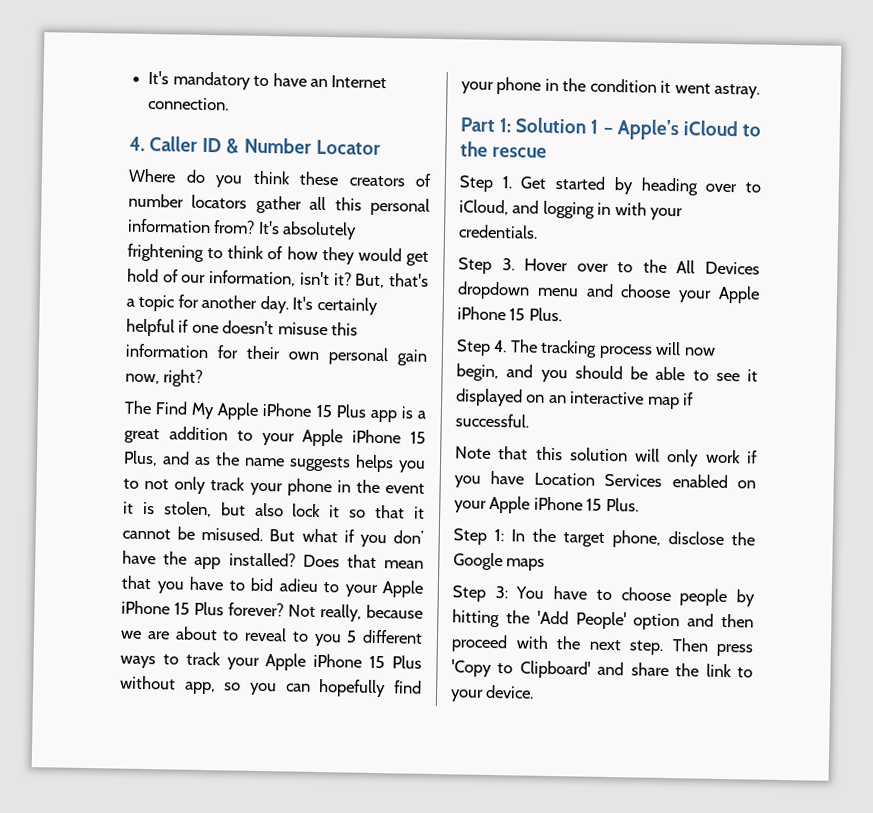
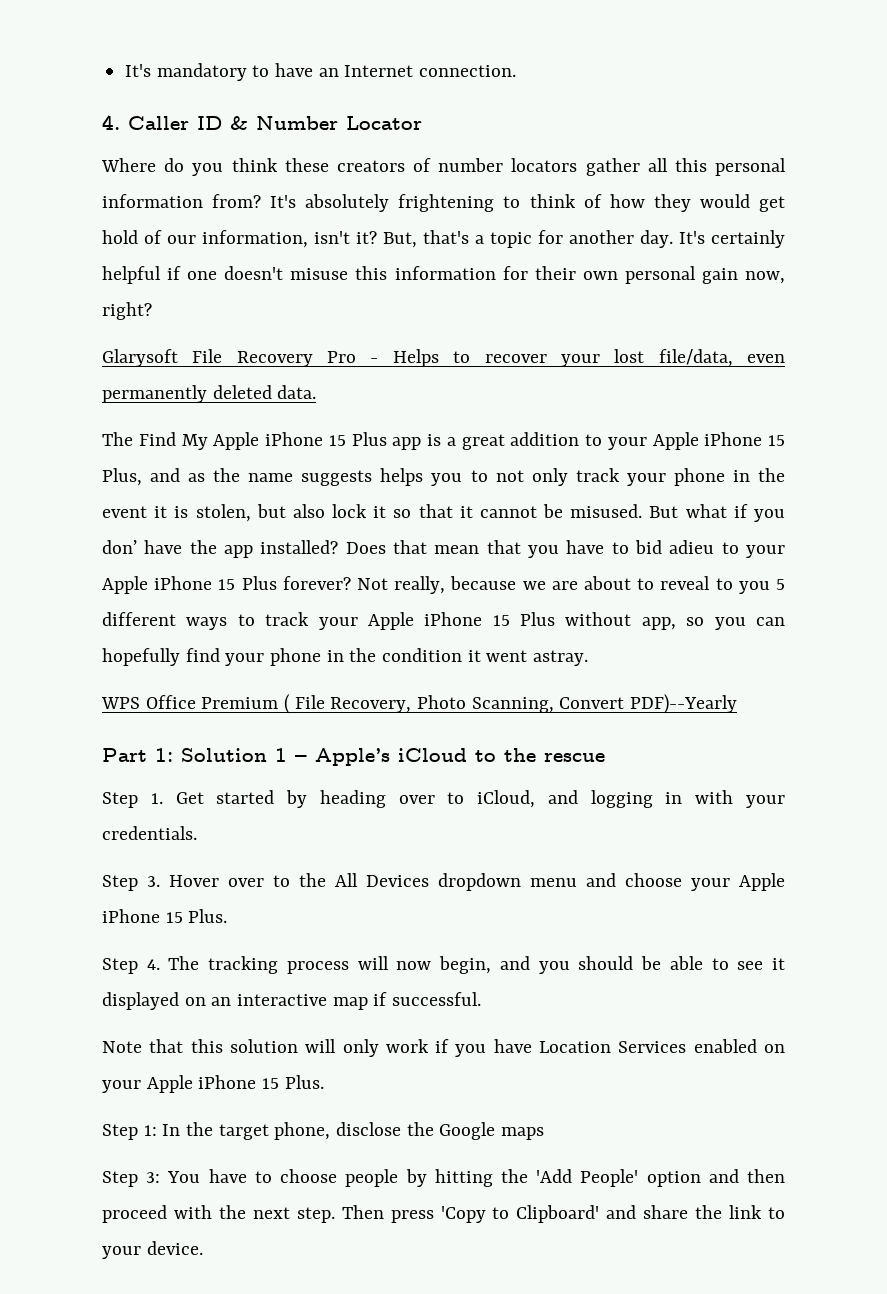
+ Glarysoft File Recovery Pro - Helps to recover your lost file/data, even permanently deleted data.
+ WPS Office Premium ( File Recovery, Photo Scanning, Convert PDF)--Yearly

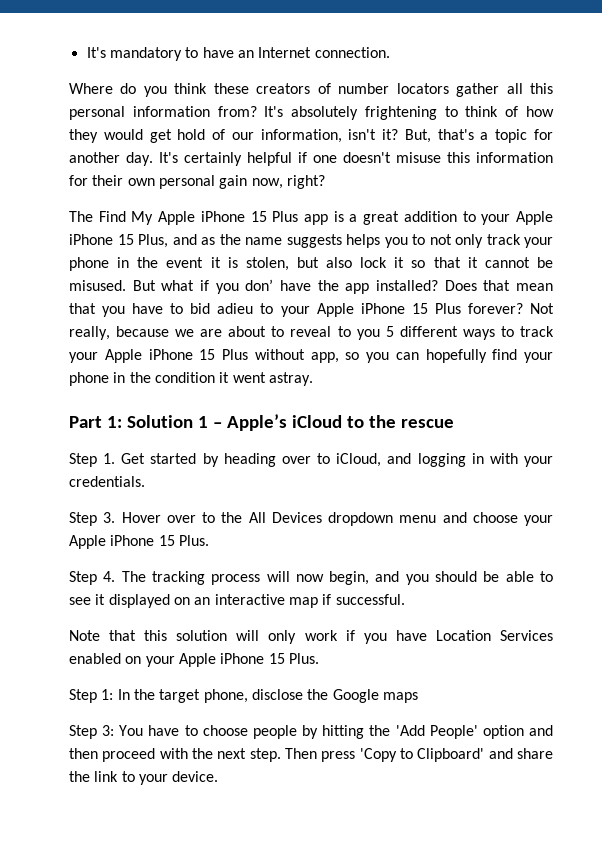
- 4. Caller ID & Number Locator
- Glarysoft File Recovery Pro - Helps to recover your lost file/data, even permanently deleted data.
- WPS Office Premium ( File Recovery, Photo Scanning, Convert PDF)--Yearly

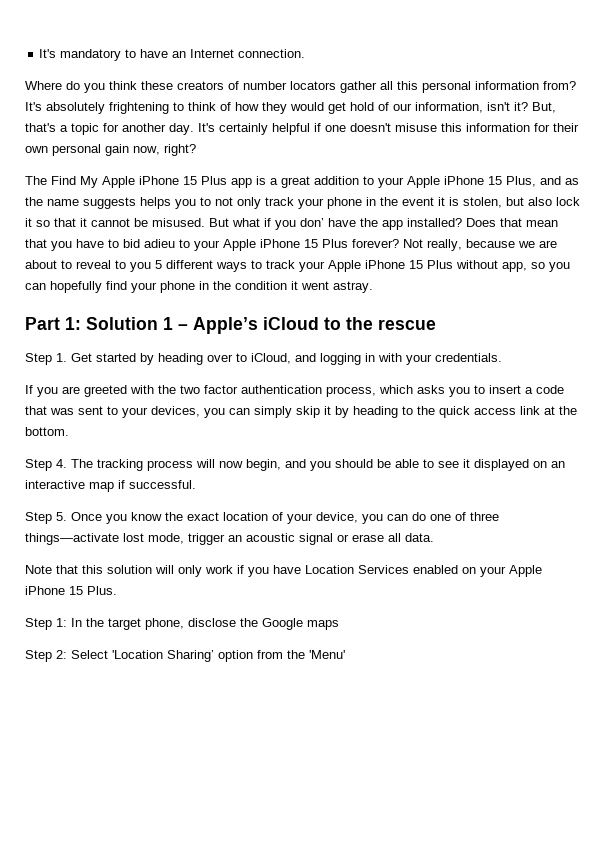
- Step 3. Hover over to the All Devices dropdown menu and choose your Apple iPhone 15 Plus.
+ If you are greeted with the two factor authentication process, which asks you to insert a code that was sent to your devices, you can simply skip it by heading to the quick access link at the bottom.
+ Step 5. Once you know the exact location of your device, you can do one of three things—activate lost mode, trigger an acoustic signal or erase all data.
- Step 3: You have to choose people by hitting the 'Add People' option and then proceed with the next step. Then press 'Copy to Clipboard' and share the link to your device.
+ Step 2: Select 'Location Sharing’ option from the 'Menu'

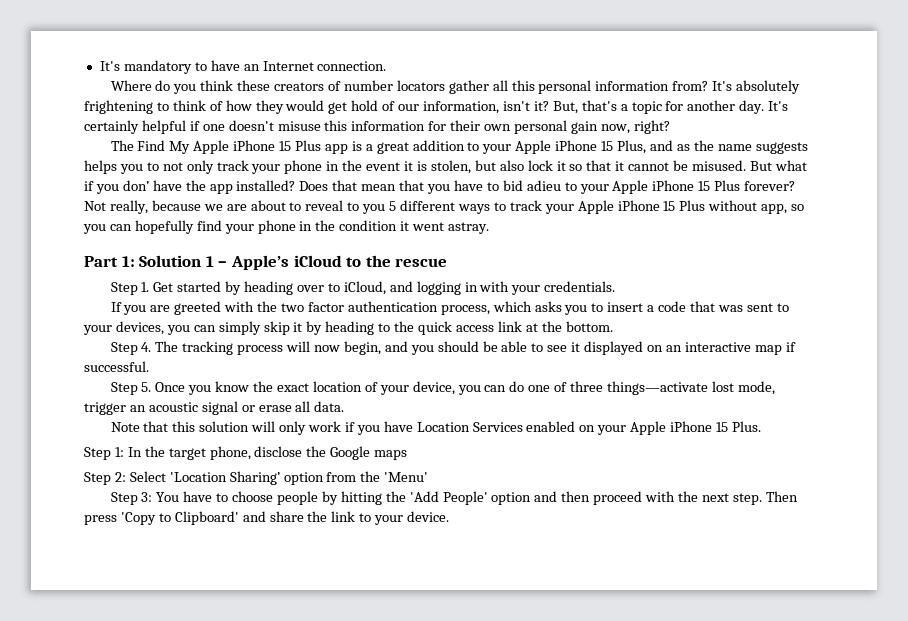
+ Step 3: You have to choose people by hitting the 'Add People' option and then proceed with the next step. Then press 'Copy to Clipboard' and share the link to your device.

